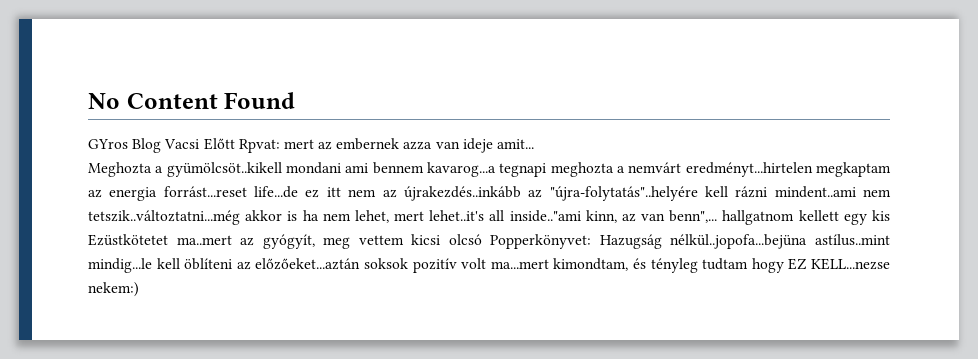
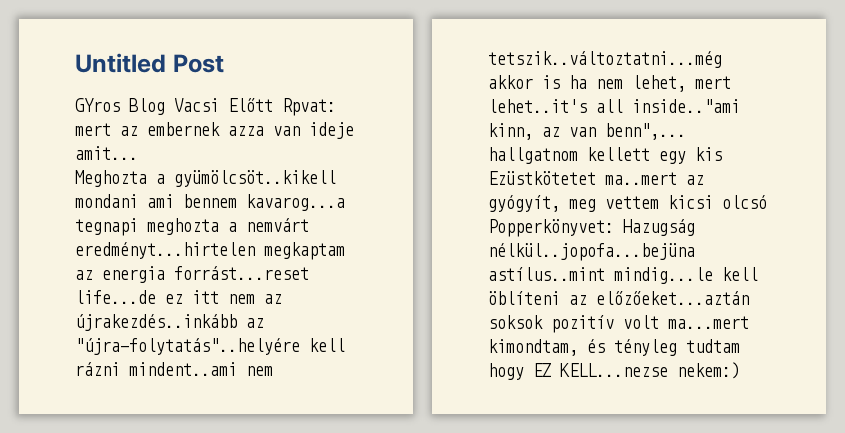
- No Content Found
+ Untitled Post

